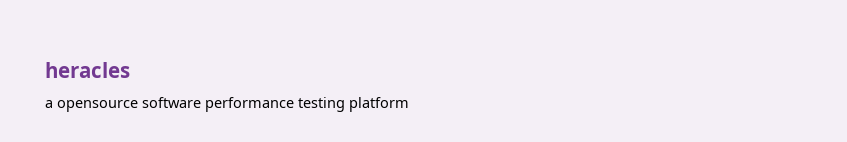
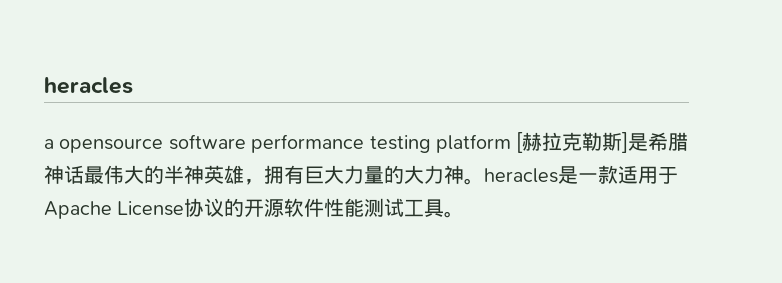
- a opensource software performance testing platform
+ a opensource software performance testing platform [赫拉克勒斯]是希腊神话最伟大的半神英雄，拥有巨大力量的大力神。heracles是一款适用于Apache License协议的开源软件性能测试工具。

